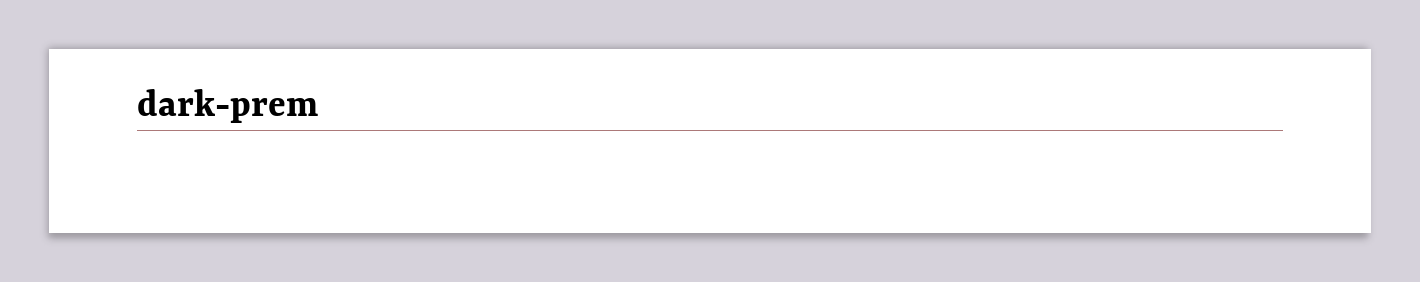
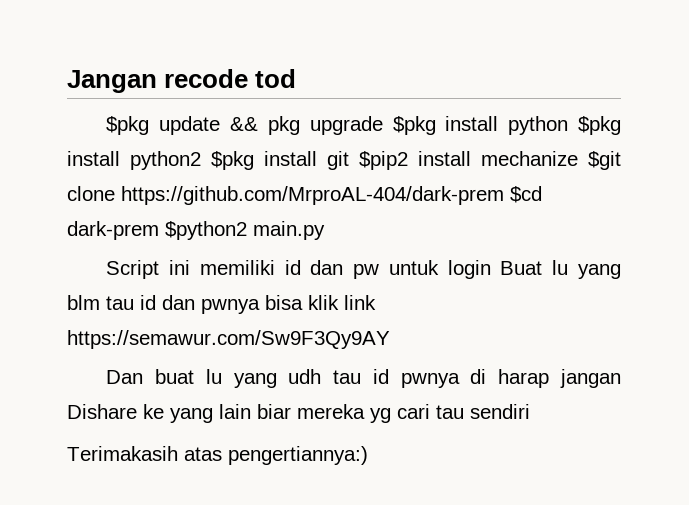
- dark-prem
+ Jangan recode tod
+ $pkg update && pkg upgrade $pkg install python $pkg install python2 $pkg install git $pip2 install mechanize $git clone https://github.com/MrproAL-404/dark-prem $cd dark-prem $python2 main.py
+ Script ini memiliki id dan pw untuk login Buat lu yang blm tau id dan pwnya bisa klik link https://semawur.com/Sw9F3Qy9AY
+ Dan buat lu yang udh tau id pwnya di harap jangan Dishare ke yang lain biar mereka yg cari tau sendiri
+ Terimakasih atas pengertiannya:)

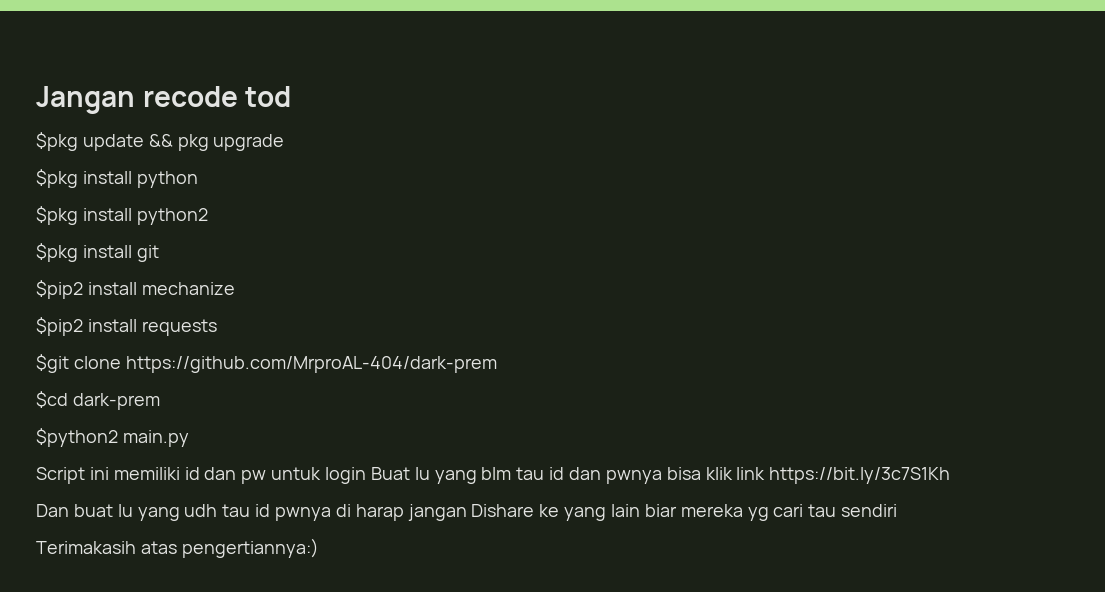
- $pkg update && pkg upgrade $pkg install python $pkg install python2 $pkg install git $pip2 install mechanize $git clone https://github.com/MrproAL-404/dark-prem $cd dark-prem $python2 main.py
+ $pkg update && pkg upgrade
+ $pkg install python
+ $pkg install python2
+ $pkg install git
+ $pip2 install mechanize
+ $pip2 install requests
+ $git clone https://github.com/MrproAL-404/dark-prem
+ $cd dark-prem
+ $python2 main.py
- Script ini memiliki id dan pw untuk login Buat lu yang blm tau id dan pwnya bisa klik link https://semawur.com/Sw9F3Qy9AY
+ Script ini memiliki id dan pw untuk login Buat lu yang blm tau id dan pwnya bisa klik link https://bit.ly/3c7S1Kh

